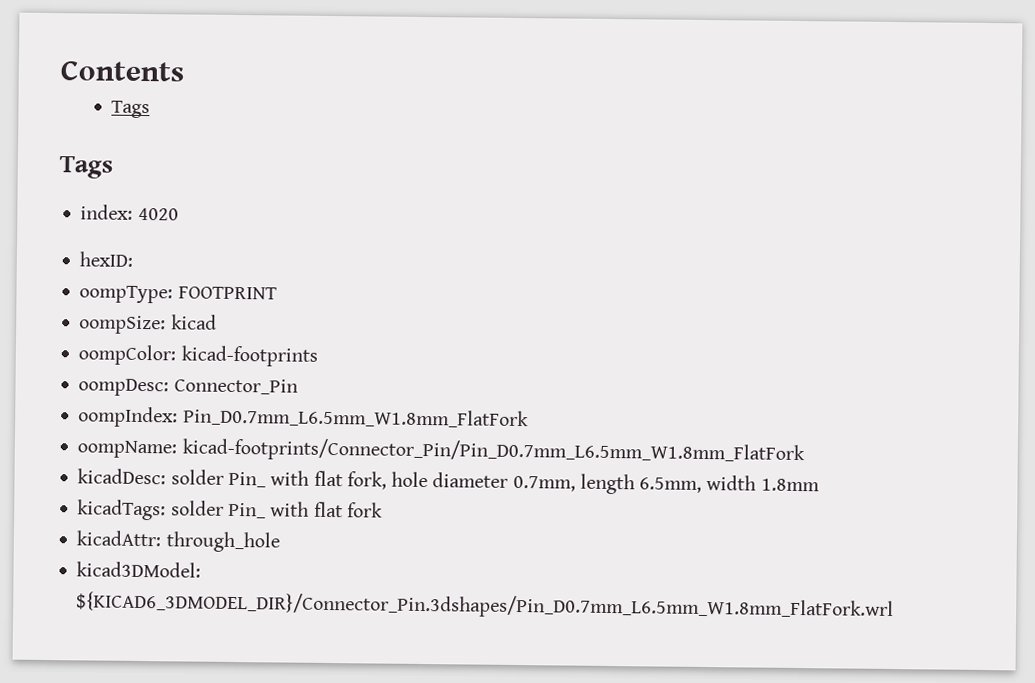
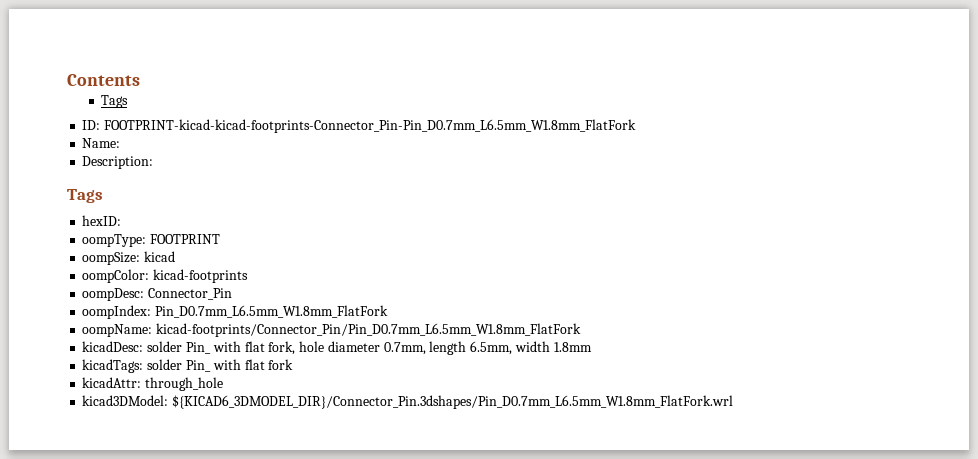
  Contents
  Tags
+ ID: FOOTPRINT-kicad-kicad-footprints-Connector_Pin-Pin_D0.7mm_L6.5mm_W1.8mm_FlatFork
+ Name:
+ Description:
  Tags
- index: 4020

